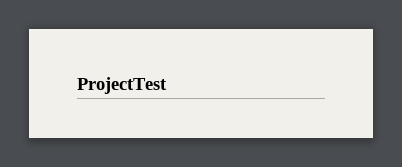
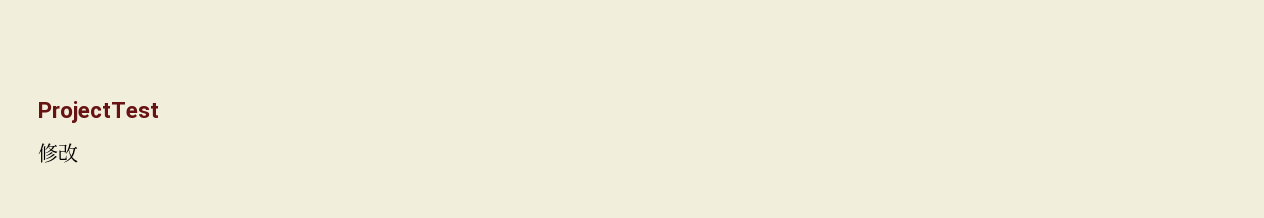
+ 修改

